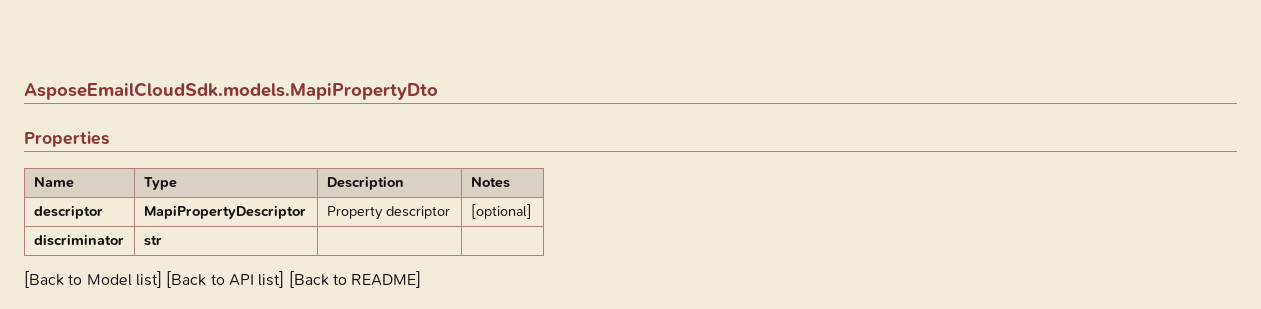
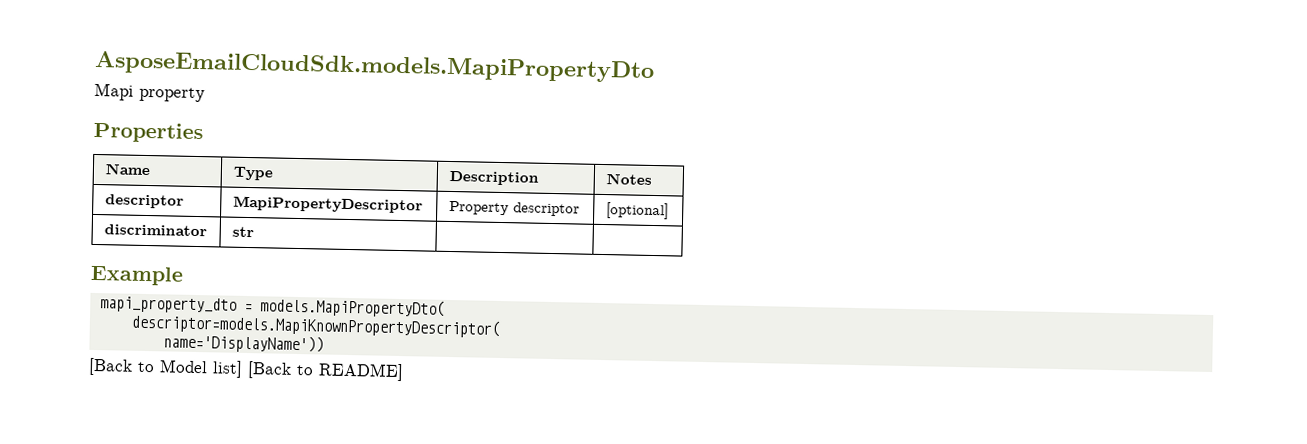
+ Mapi property
+ Example
+ mapi_property_dto = models.MapiPropertyDto(
+ descriptor=models.MapiKnownPropertyDescriptor(
+ name='DisplayName'))
- [Back to Model list] [Back to API list] [Back to README]
+ [Back to Model list] [Back to README]

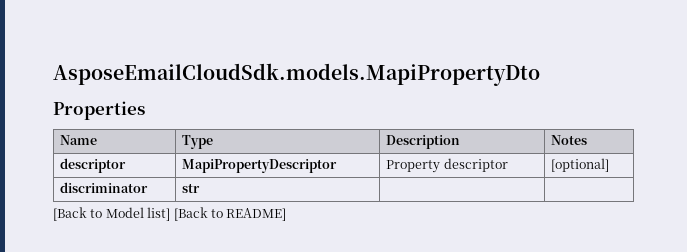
- Mapi property
- Example
- mapi_property_dto = models.MapiPropertyDto(
- descriptor=models.MapiKnownPropertyDescriptor(
- name='DisplayName'))

